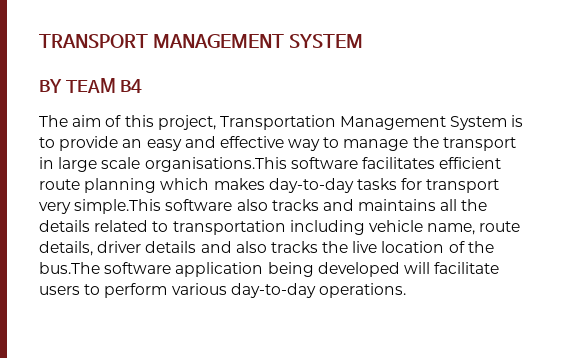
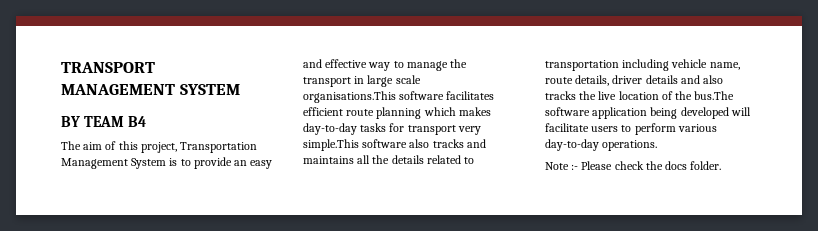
+ Note :- Please check the docs folder.

